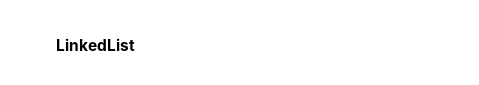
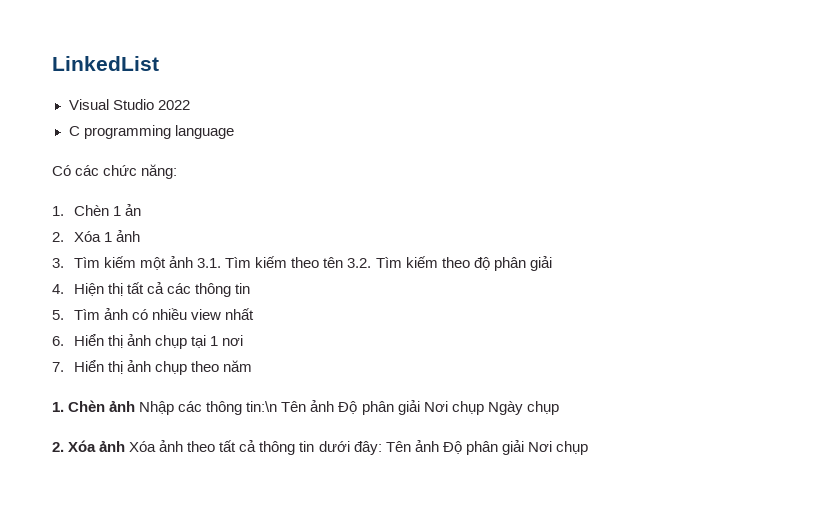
+ Visual Studio 2022
+ C programming language
+ Có các chức năng:
+ 1. Chèn 1 ản
+ 2. Xóa 1 ảnh
+ 3. Tìm kiếm một ảnh 3.1. Tìm kiếm theo tên 3.2. Tìm kiếm theo độ phân giải
+ 4. Hiện thị tất cả các thông tin
+ 5. Tìm ảnh có nhiều view nhất
+ 6. Hiển thị ảnh chụp tại 1 nơi
+ 7. Hiển thị ảnh chụp theo năm
+ 1. Chèn ảnh Nhập các thông tin:\n Tên ảnh Độ phân giải Nơi chụp Ngày chụp
+ 2. Xóa ảnh Xóa ảnh theo tất cả thông tin dưới đây: Tên ảnh Độ phân giải Nơi chụp

